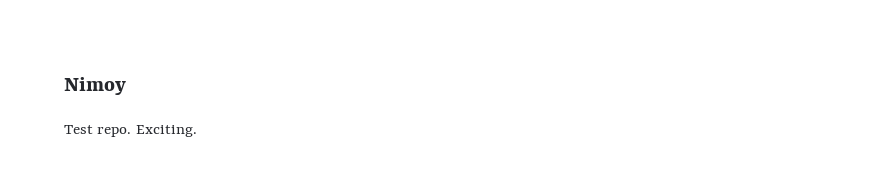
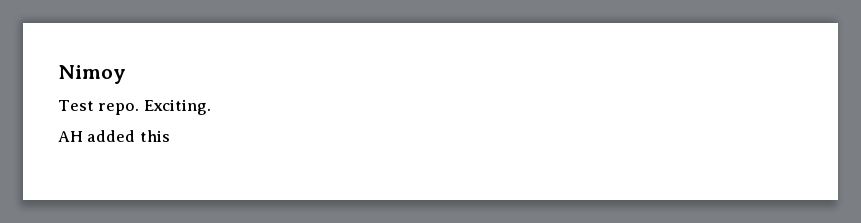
+ AH added this

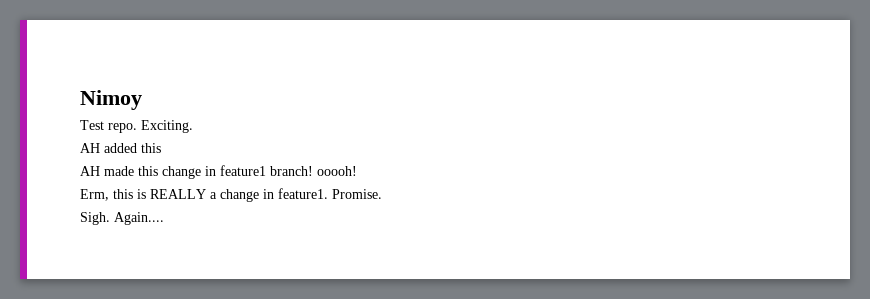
+ AH made this change in feature1 branch! ooooh!
+ Erm, this is REALLY a change in feature1. Promise.
+ Sigh. Again....

